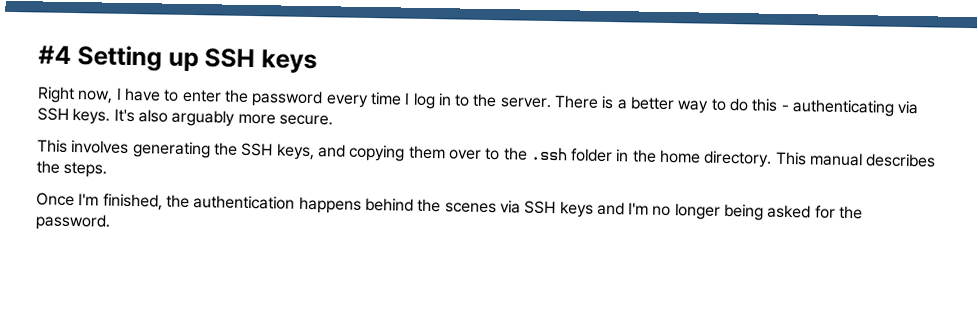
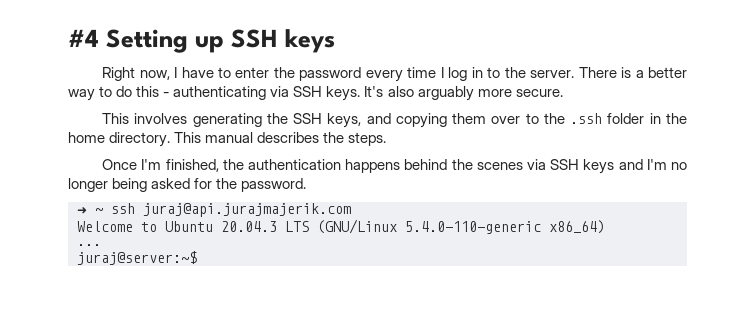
+ ➜ ~ ssh juraj@api.jurajmajerik.com
+ Welcome to Ubuntu 20.04.3 LTS (GNU/Linux 5.4.0-110-generic x86_64)
+ ...
+ juraj@server:~$

